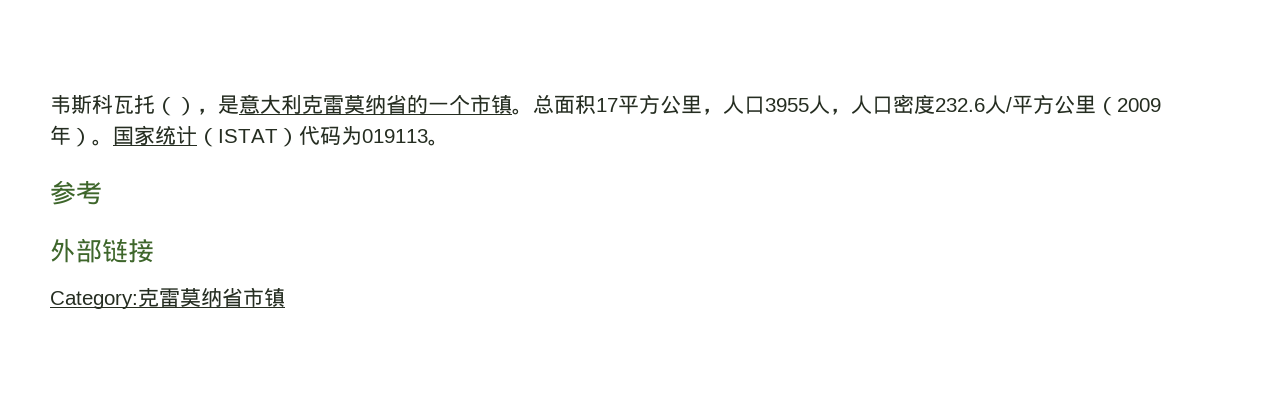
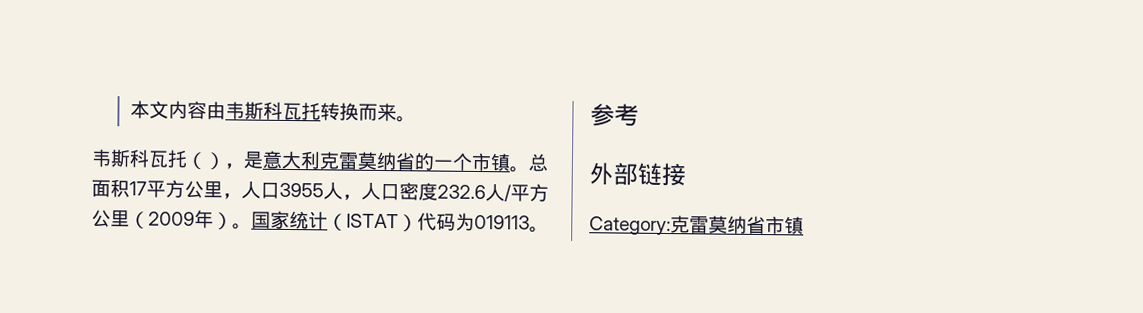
+ 本文内容由韦斯科瓦托转换而来。

